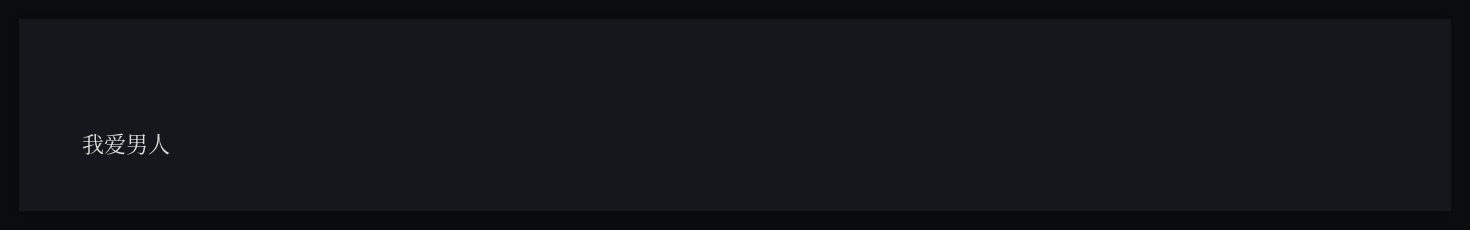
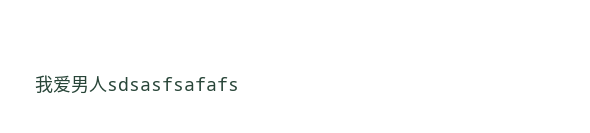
- 我爱男人
+ 我爱男人sdsasfsafafs

